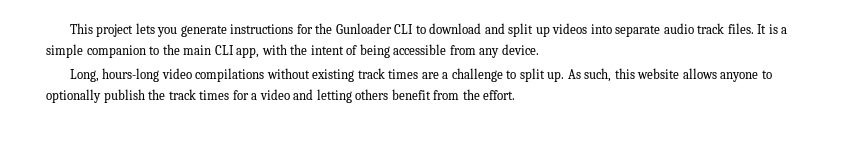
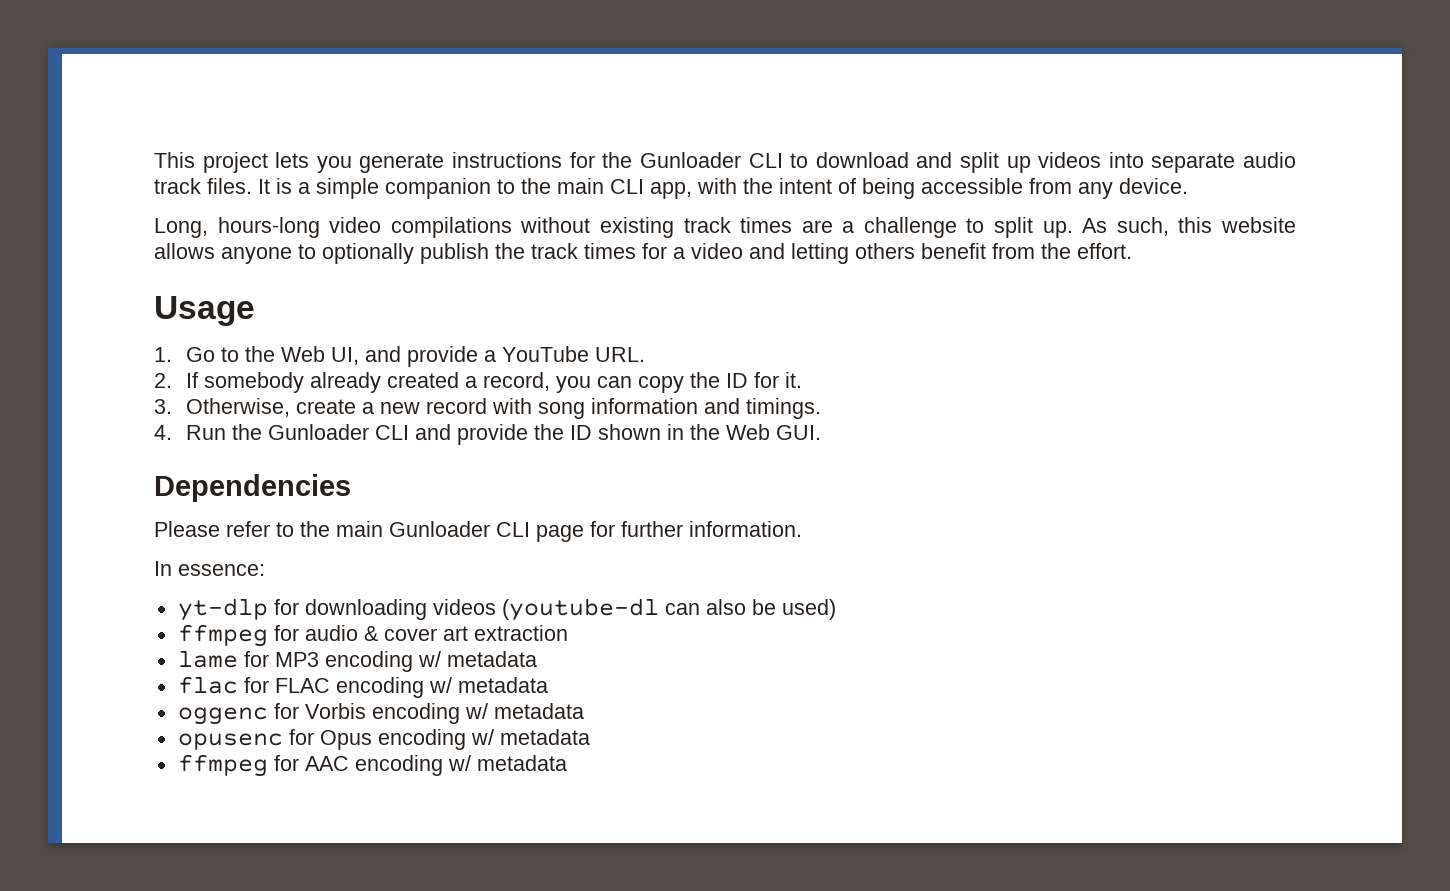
+ Usage
+ 1. Go to the Web UI, and provide a YouTube URL.
+ 2. If somebody already created a record, you can copy the ID for it.
+ 3. Otherwise, create a new record with song information and timings.
+ 4. Run the Gunloader CLI and provide the ID shown in the Web GUI.
+ Dependencies
+ Please refer to the main Gunloader CLI page for further information.
+ In essence:
+ yt-dlp for downloading videos (youtube-dl can also be used)
+ ffmpeg for audio & cover art extraction
+ lame for MP3 encoding w/ metadata
+ flac for FLAC encoding w/ metadata
+ oggenc for Vorbis encoding w/ metadata
+ opusenc for Opus encoding w/ metadata
+ ffmpeg for AAC encoding w/ metadata

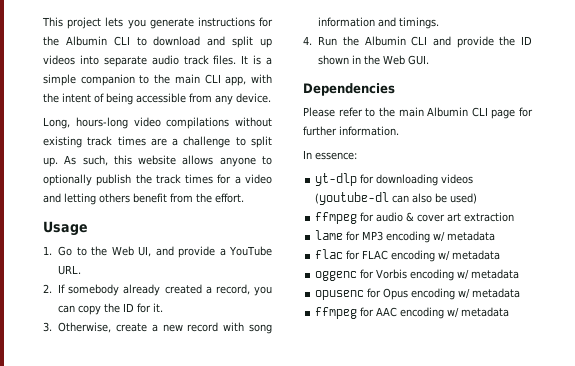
- This project lets you generate instructions for the Gunloader CLI to download and split up videos into separate audio track files.
+ This project lets you generate instructions for the Albumin CLI to download and split up videos into separate audio track files.
- 4. Run the Gunloader CLI and provide the ID shown in the Web GUI.
+ 4. Run the Albumin CLI and provide the ID shown in the Web GUI.
- Please refer to the main Gunloader CLI page for further information.
+ Please refer to the main Albumin CLI page for further information.

